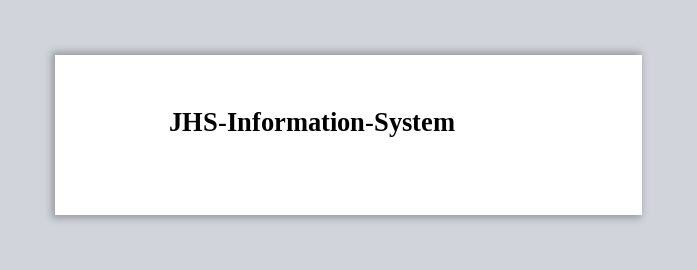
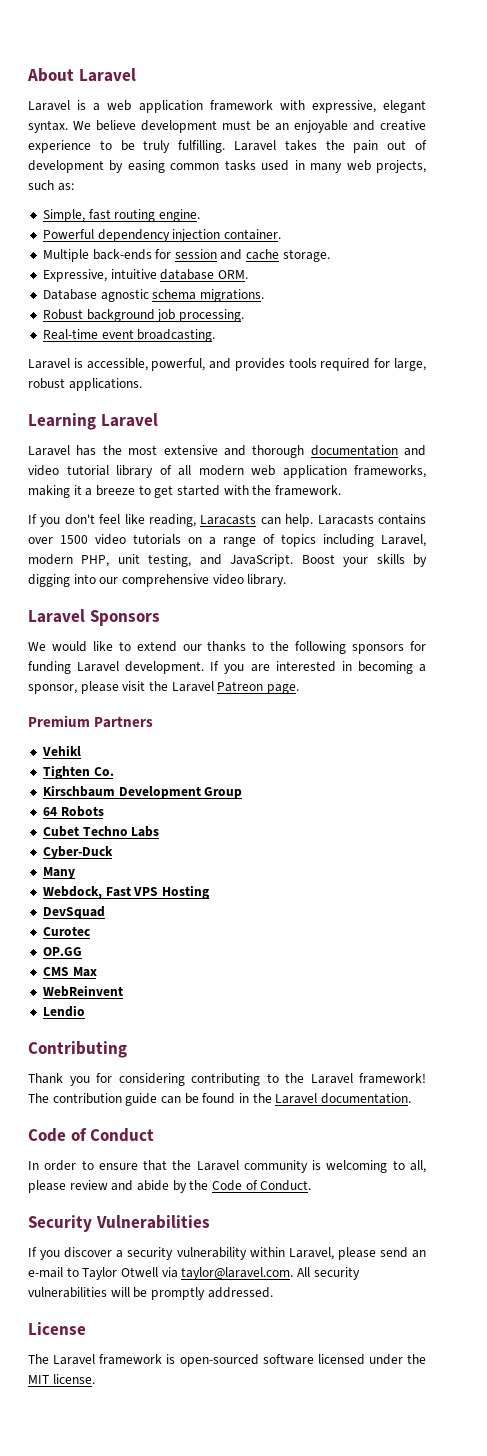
- JHS-Information-System
+ About Laravel
+ Laravel is a web application framework with expressive, elegant syntax. We believe development must be an enjoyable and creative experience to be truly fulfilling. Laravel takes the pain out of development by easing common tasks used in many web projects, such as:
+ Simple, fast routing engine.
+ Powerful dependency injection container.
+ Multiple back-ends for session and cache storage.
+ Expressive, intuitive database ORM.
+ Database agnostic schema migrations.
+ Robust background job processing.
+ Real-time event broadcasting.
+ Laravel is accessible, powerful, and provides tools required for large, robust applications.
+ Learning Laravel
+ Laravel has the most extensive and thorough documentation and video tutorial library of all modern web application frameworks, making it a breeze to get started with the framework.
+ If you don't feel like reading, Laracasts can help. Laracasts contains over 1500 video tutorials on a range of topics including Laravel, modern PHP, unit testing, and JavaScript. Boost your skills by digging into our comprehensive video library.
+ Laravel Sponsors
+ We would like to extend our thanks to the following sponsors for funding Laravel development. If you are interested in becoming a sponsor, please visit the Laravel Patreon page.
+ Premium Partners
+ Vehikl
+ Tighten Co.
+ Kirschbaum Development Group
+ 64 Robots
+ Cubet Techno Labs
+ Cyber-Duck
+ Many
+ Webdock, Fast VPS Hosting
+ DevSquad
+ Curotec
+ OP.GG
+ CMS Max
+ WebReinvent
+ Lendio
+ Contributing
+ Thank you for considering contributing to the Laravel framework! The contribution guide can be found in the Laravel documentation.
+ Code of Conduct
+ In order to ensure that the Laravel community is welcoming to all, please review and abide by the Code of Conduct.
+ Security Vulnerabilities
+ If you discover a security vulnerability within Laravel, please send an e-mail to Taylor Otwell via taylor@laravel.com. All security vulnerabilities will be promptly addressed.
+ License
+ The Laravel framework is open-sourced software licensed under the MIT license.

